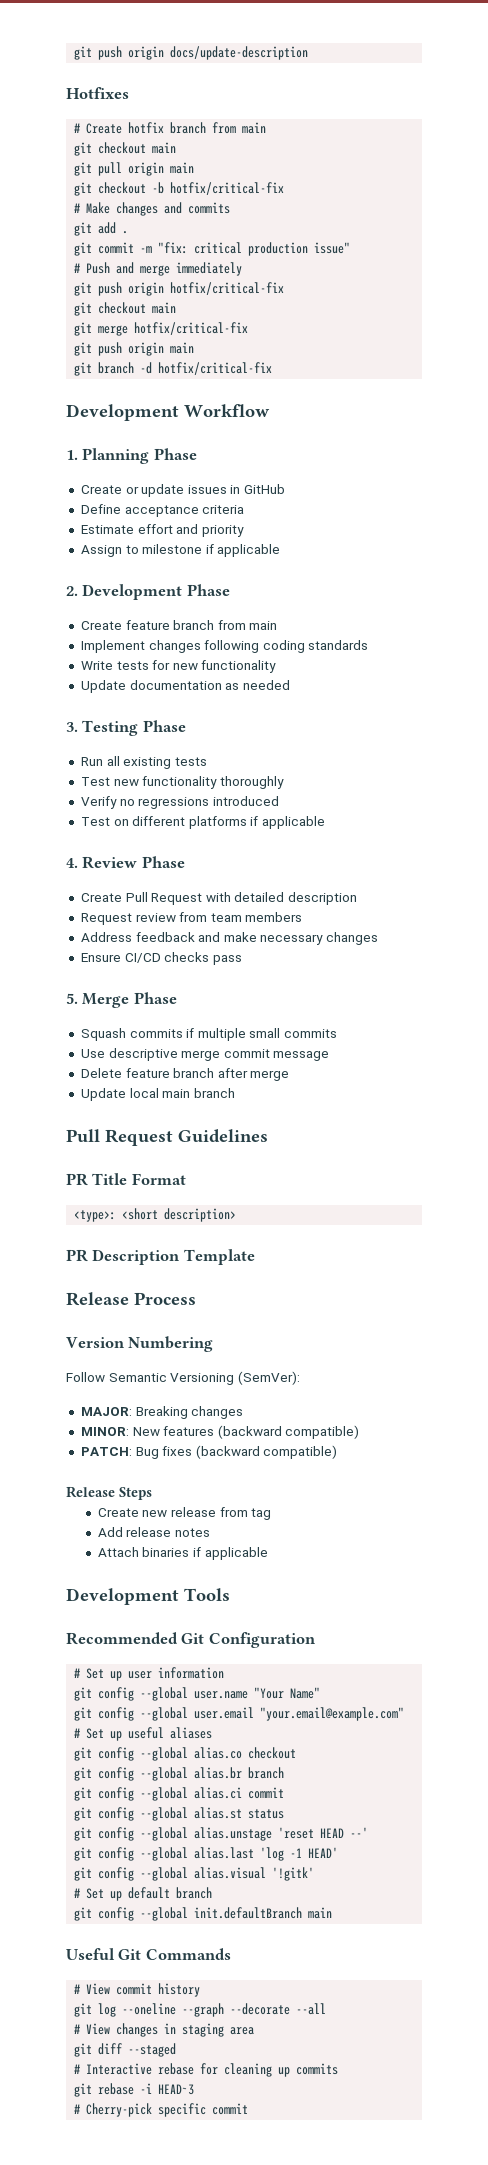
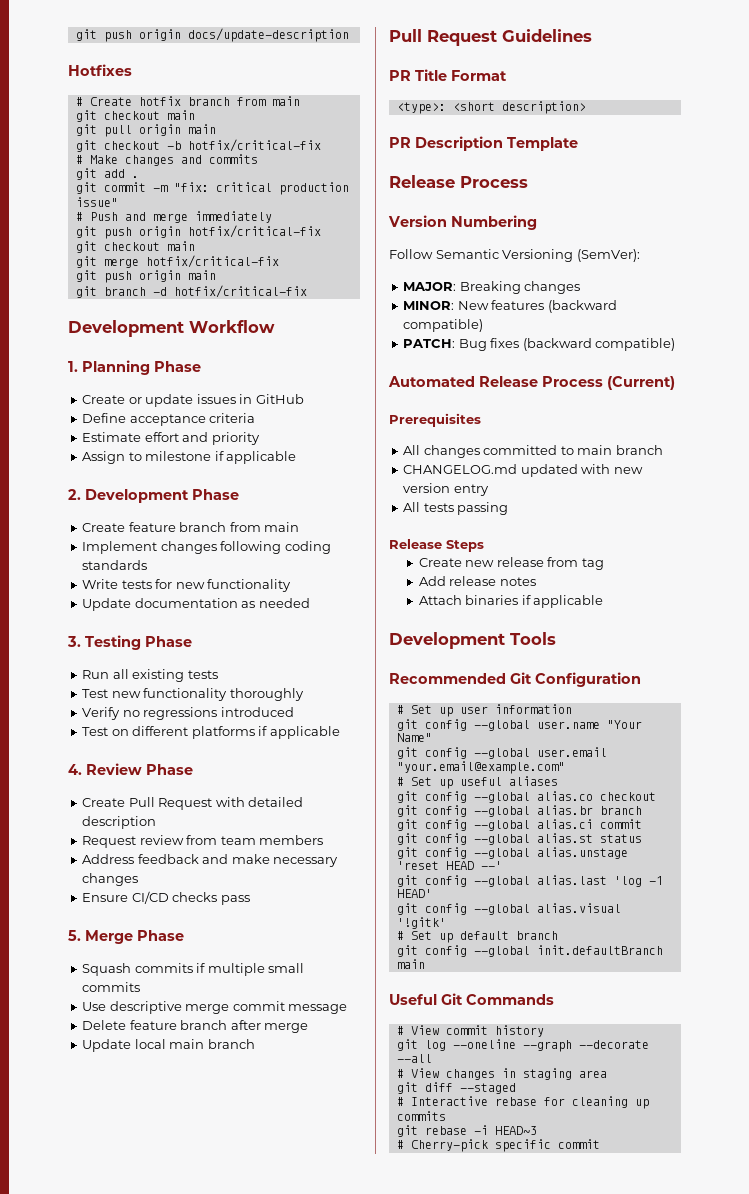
+ Automated Release Process (Current)
+ Prerequisites
+ All changes committed to main branch
+ CHANGELOG.md updated with new version entry
+ All tests passing

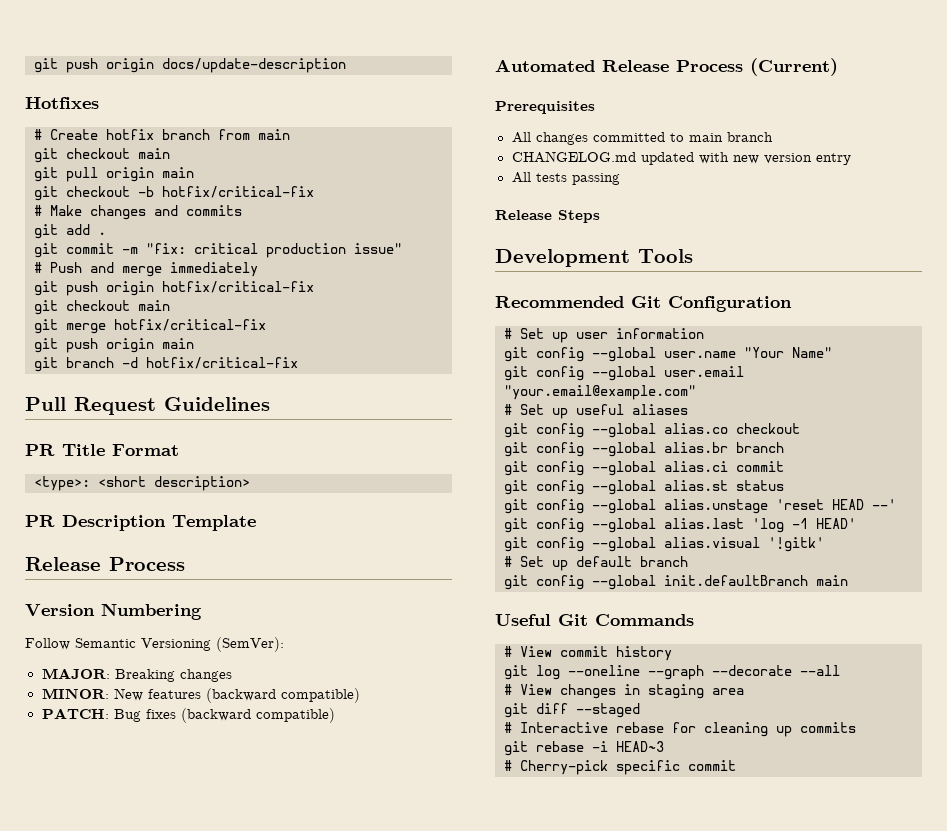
- Development Workflow
- 1. Planning Phase
- Create or update issues in GitHub
- Define acceptance criteria
- Estimate effort and priority
- Assign to milestone if applicable
- 2. Development Phase
- Create feature branch from main
- Implement changes following coding standards
- Write tests for new functionality
- Update documentation as needed
- 3. Testing Phase
- Run all existing tests
- Test new functionality thoroughly
- Verify no regressions introduced
- Test on different platforms if applicable
- 4. Review Phase
- Create Pull Request with detailed description
- Request review from team members
- Address feedback and make necessary changes
- Ensure CI/CD checks pass
- 5. Merge Phase
- Squash commits if multiple small commits
- Use descriptive merge commit message
- Delete feature branch after merge
- Update local main branch
- Create new release from tag
- Add release notes
- Attach binaries if applicable

